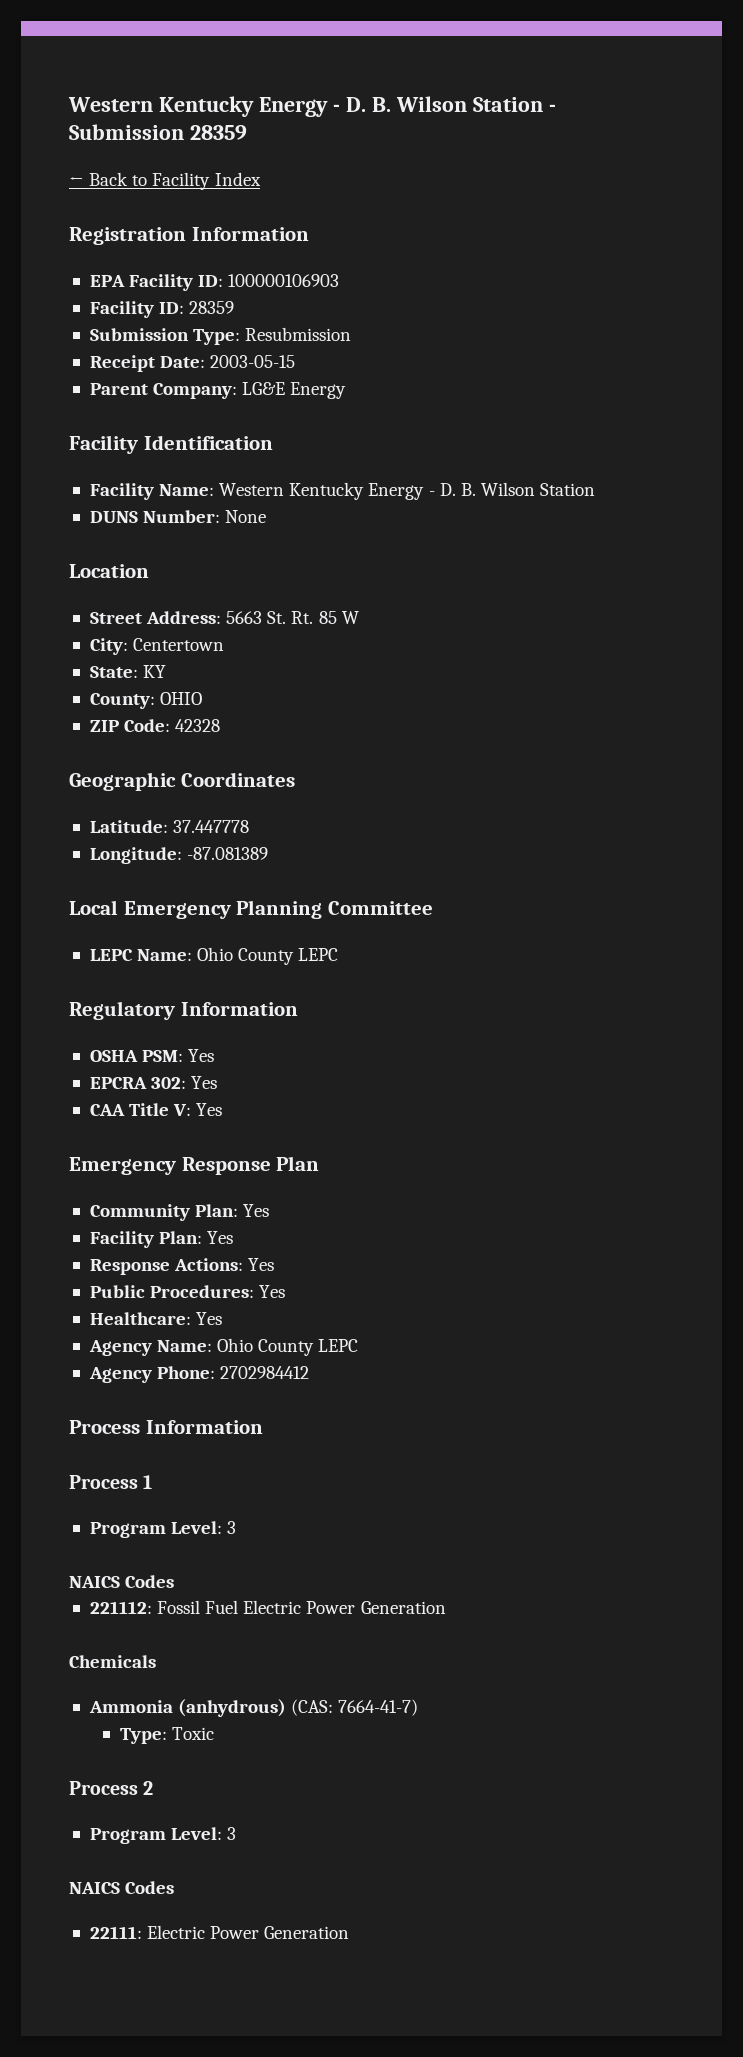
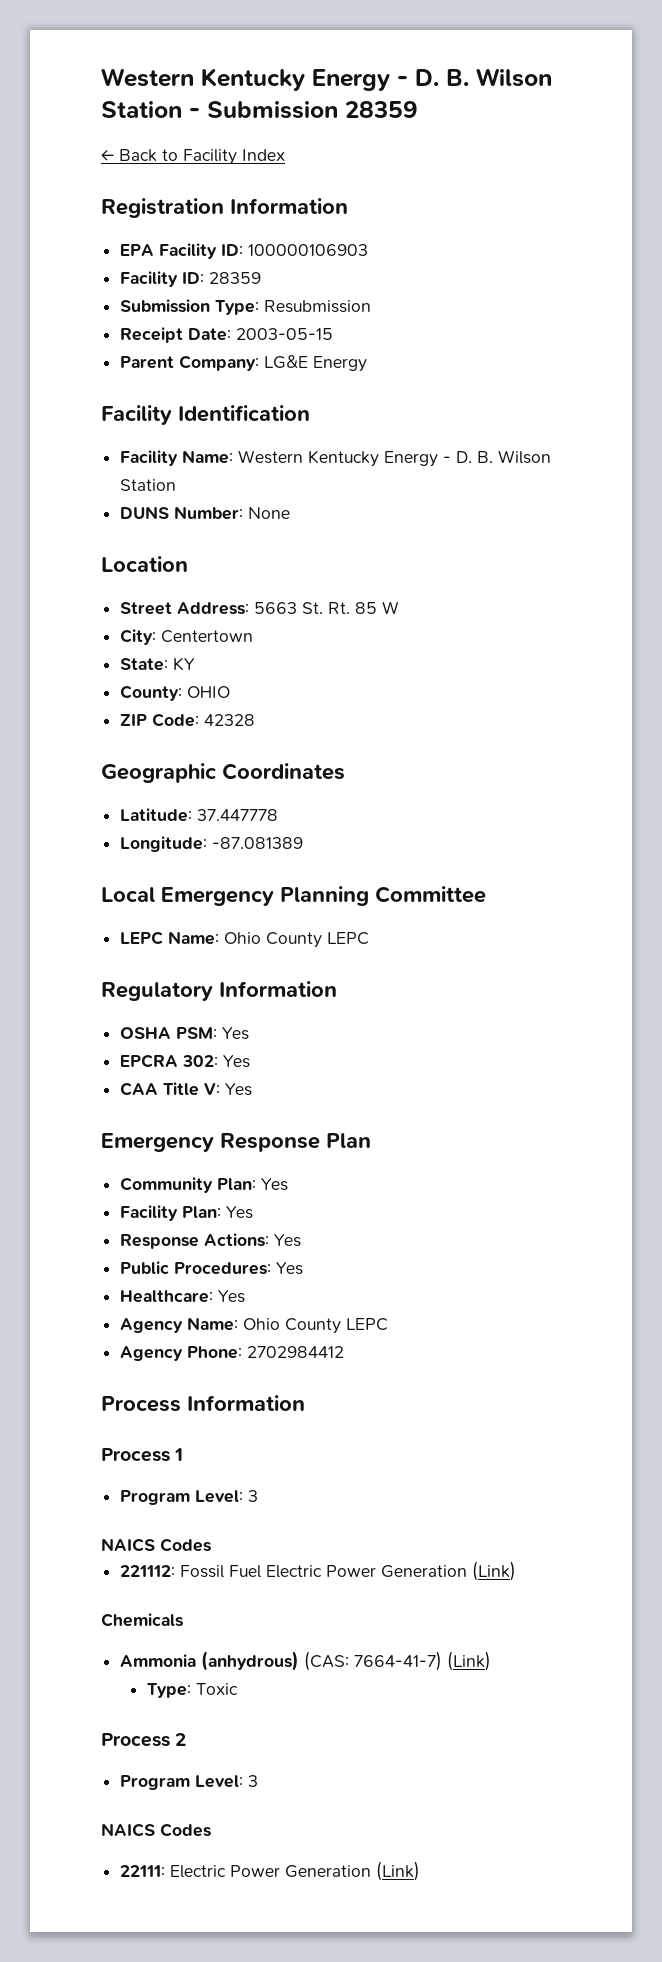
- 221112: Fossil Fuel Electric Power Generation
+ 221112: Fossil Fuel Electric Power Generation (Link)
- Ammonia (anhydrous) (CAS: 7664-41-7)
+ Ammonia (anhydrous) (CAS: 7664-41-7) (Link)
- 22111: Electric Power Generation
+ 22111: Electric Power Generation (Link)

